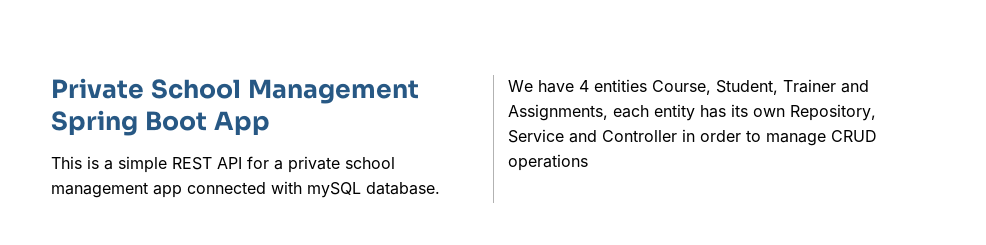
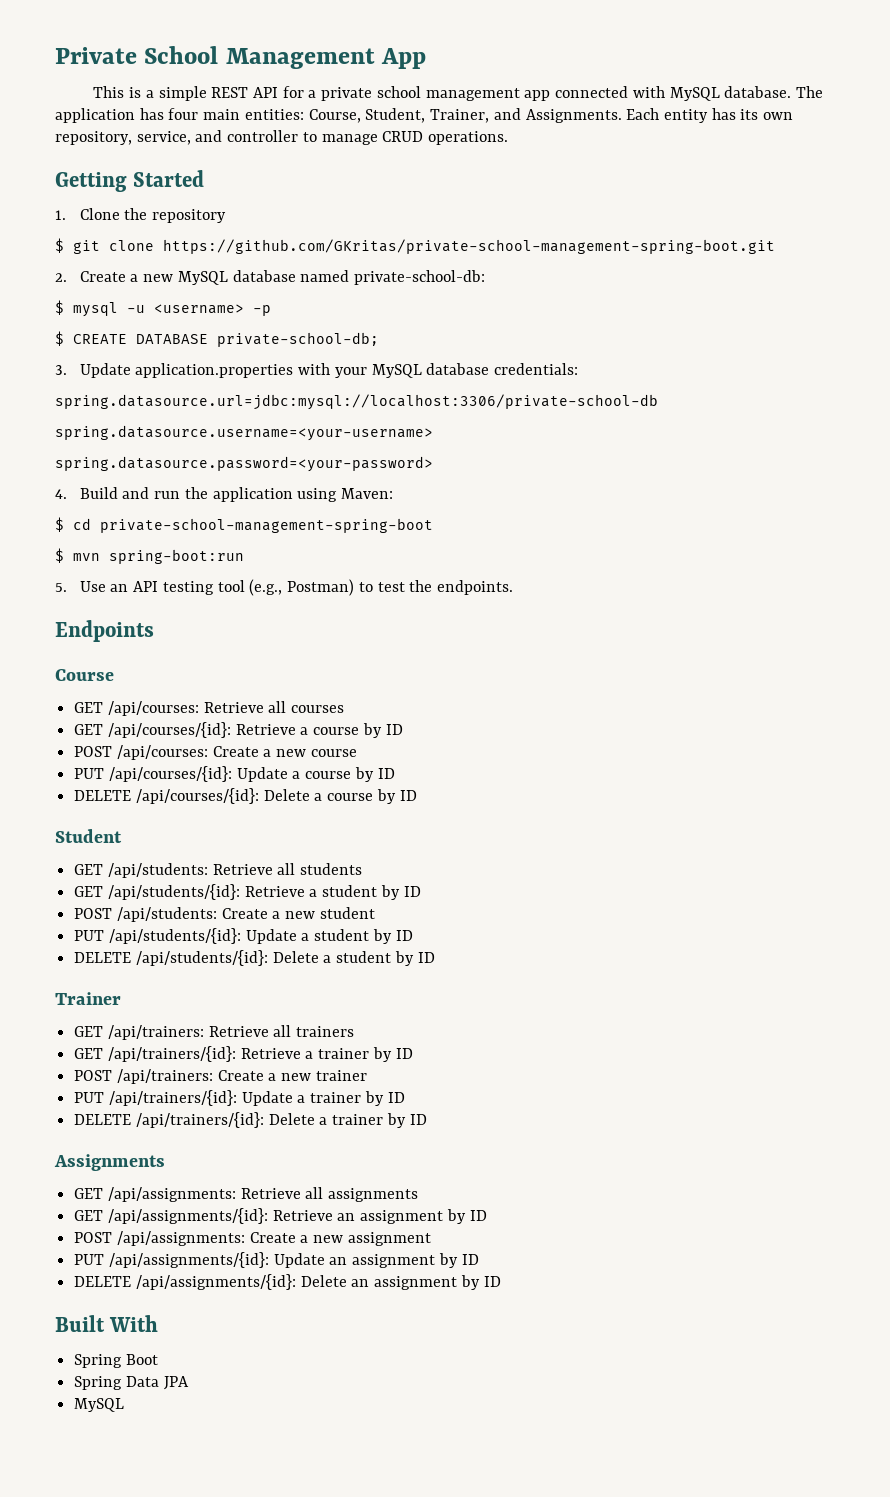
- Private School Management Spring Boot App
+ Private School Management App
- This is a simple REST API for a private school management app connected with mySQL database.
- We have 4 entities Course, Student, Trainer and Assignments, each entity has its own Repository, Service and Controller in order to manage CRUD operations
+ This is a simple REST API for a private school management app connected with MySQL database. The application has four main entities: Course, Student, Trainer, and Assignments. Each entity has its own repository, service, and controller to manage CRUD operations.
+ Getting Started
+ 1. Clone the repository
+ $ git clone https://github.com/GKritas/private-school-management-spring-boot.git
+ 2. Create a new MySQL database named private-school-db:
+ $ mysql -u <username> -p
+ $ CREATE DATABASE private-school-db;
+ 3. Update application.properties with your MySQL database credentials:
+ spring.datasource.url=jdbc:mysql://localhost:3306/private-school-db
+ spring.datasource.username=<your-username>
+ spring.datasource.password=<your-password>
+ 4. Build and run the application using Maven:
+ $ cd private-school-management-spring-boot
+ $ mvn spring-boot:run
+ 5. Use an API testing tool (e.g., Postman) to test the endpoints.
+ Endpoints
+ Course
+ GET /api/courses: Retrieve all courses
+ GET /api/courses/{id}: Retrieve a course by ID
+ POST /api/courses: Create a new course
+ PUT /api/courses/{id}: Update a course by ID
+ DELETE /api/courses/{id}: Delete a course by ID
+ Student
+ GET /api/students: Retrieve all students
+ GET /api/students/{id}: Retrieve a student by ID
+ POST /api/students: Create a new student
+ PUT /api/students/{id}: Update a student by ID
+ DELETE /api/students/{id}: Delete a student by ID
+ Trainer
+ GET /api/trainers: Retrieve all trainers
+ GET /api/trainers/{id}: Retrieve a trainer by ID
+ POST /api/trainers: Create a new trainer
+ PUT /api/trainers/{id}: Update a trainer by ID
+ DELETE /api/trainers/{id}: Delete a trainer by ID
+ Assignments
+ GET /api/assignments: Retrieve all assignments
+ GET /api/assignments/{id}: Retrieve an assignment by ID
+ POST /api/assignments: Create a new assignment
+ PUT /api/assignments/{id}: Update an assignment by ID
+ DELETE /api/assignments/{id}: Delete an assignment by ID
+ Built With
+ Spring Boot
+ Spring Data JPA
+ MySQL

